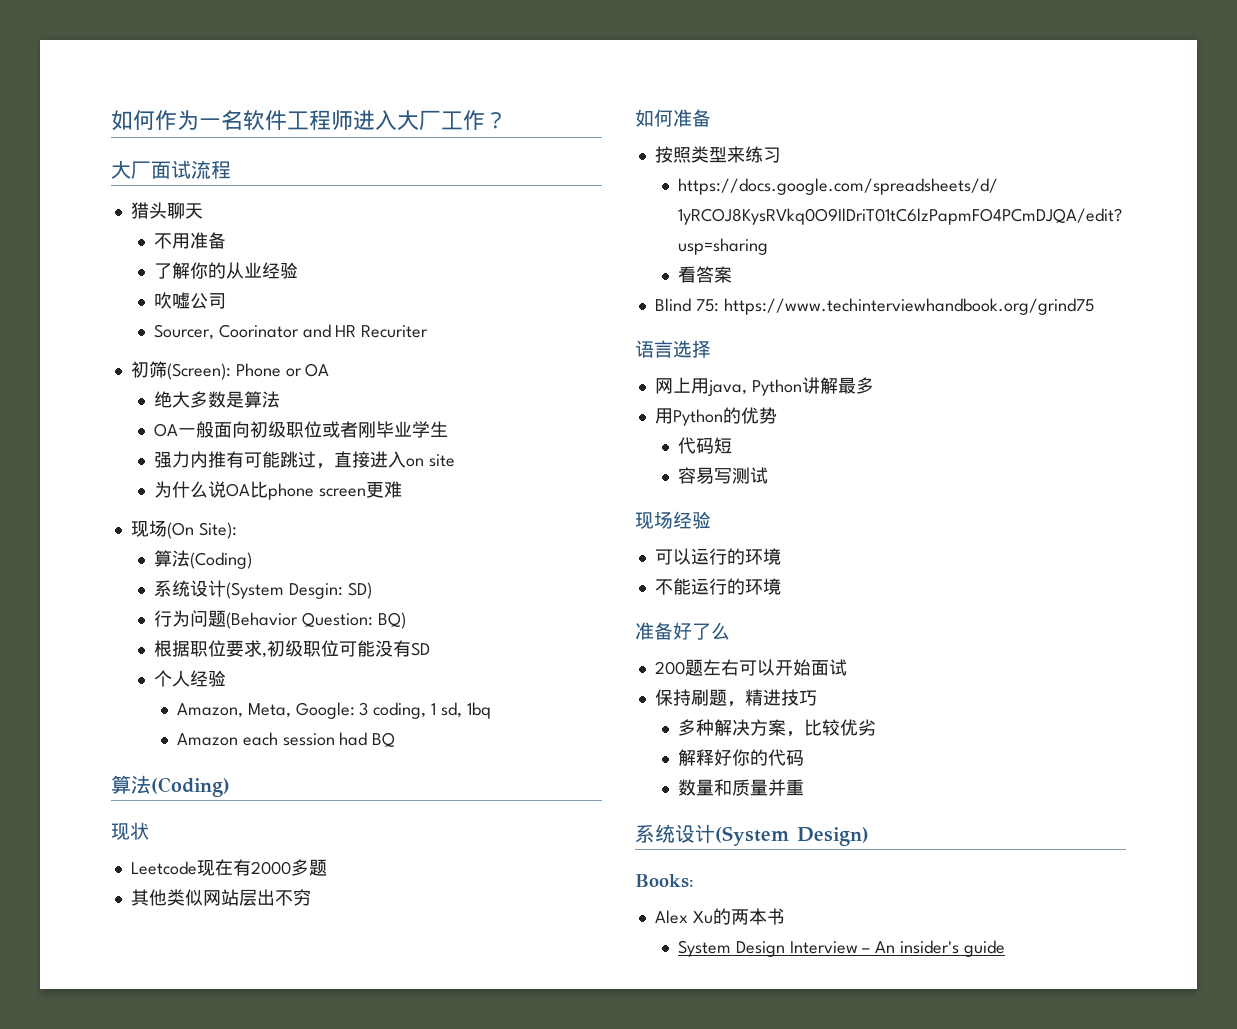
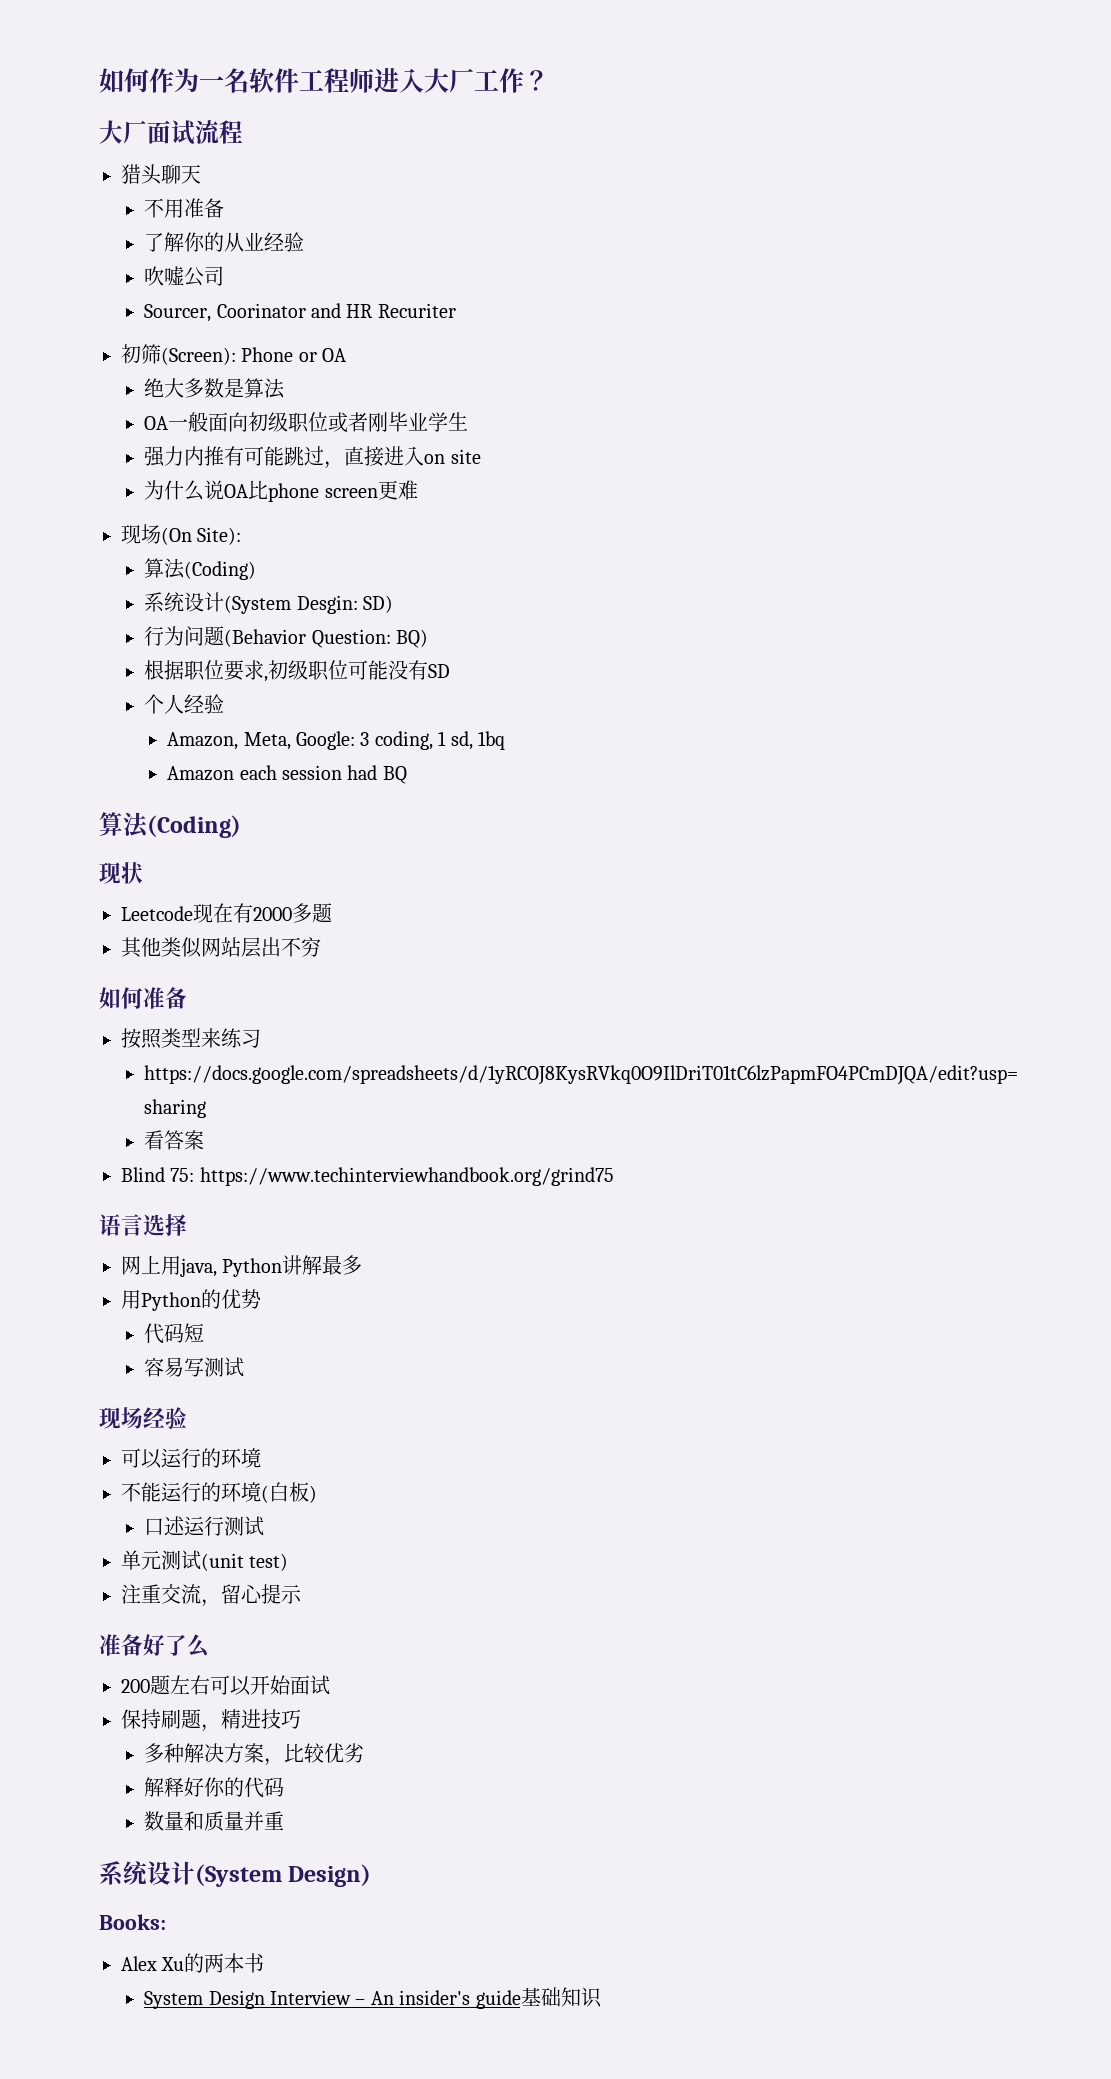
- 不能运行的环境
+ 不能运行的环境(白板)
+ 口述运行测试
+ 单元测试(unit test)
+ 注重交流，留心提示
- System Design Interview – An insider's guide
+ System Design Interview – An insider's guide基础知识

